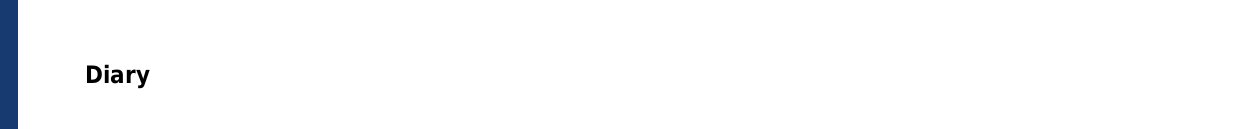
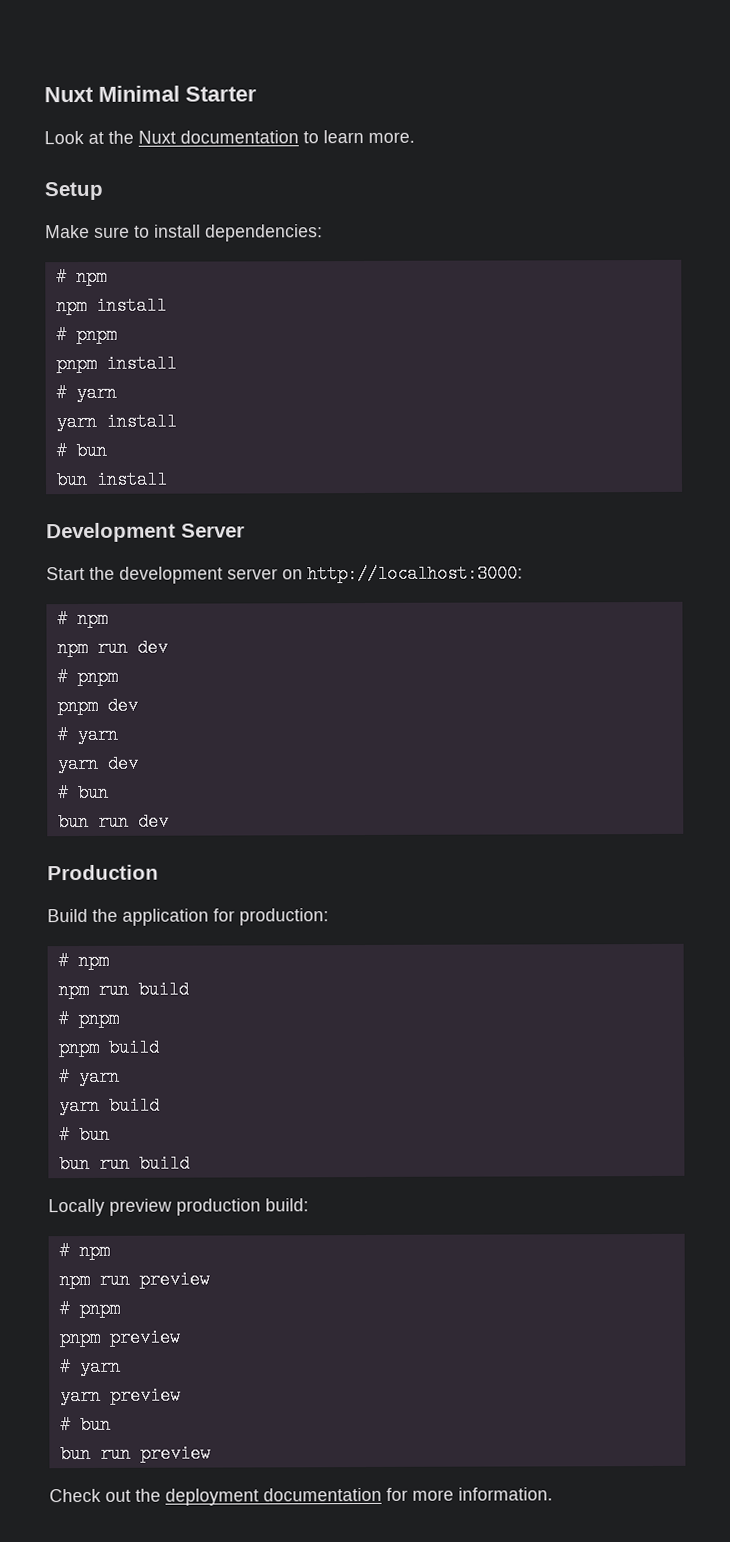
- Diary
+ Nuxt Minimal Starter
+ Look at the Nuxt documentation to learn more.
+ Setup
+ Make sure to install dependencies:
+ # npm
+ npm install
+ # pnpm
+ pnpm install
+ # yarn
+ yarn install
+ # bun
+ bun install
+ Development Server
+ Start the development server on http://localhost:3000:
+ # npm
+ npm run dev
+ # pnpm
+ pnpm dev
+ # yarn
+ yarn dev
+ # bun
+ bun run dev
+ Production
+ Build the application for production:
+ # npm
+ npm run build
+ # pnpm
+ pnpm build
+ # yarn
+ yarn build
+ # bun
+ bun run build
+ Locally preview production build:
+ # npm
+ npm run preview
+ # pnpm
+ pnpm preview
+ # yarn
+ yarn preview
+ # bun
+ bun run preview
+ Check out the deployment documentation for more information.

